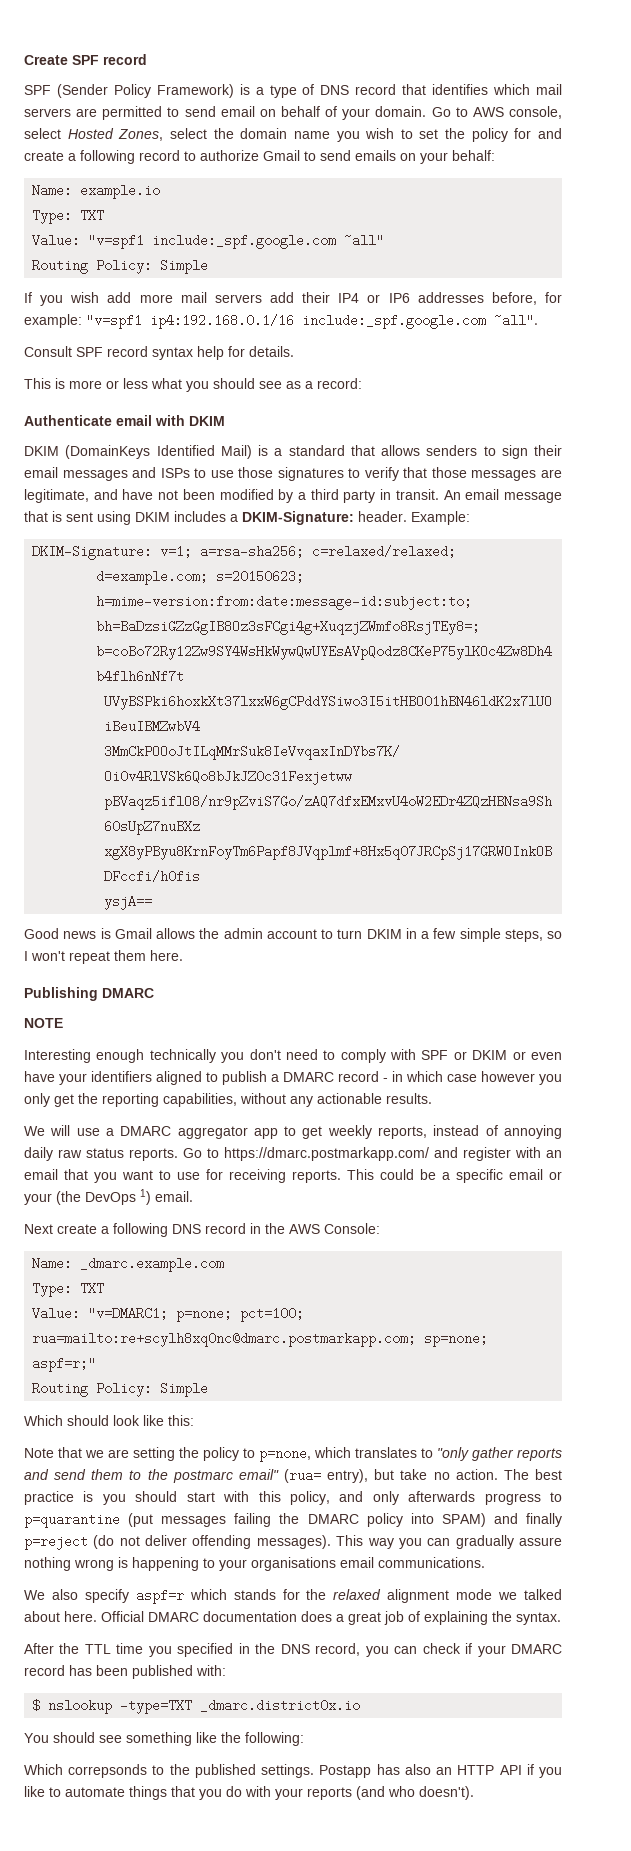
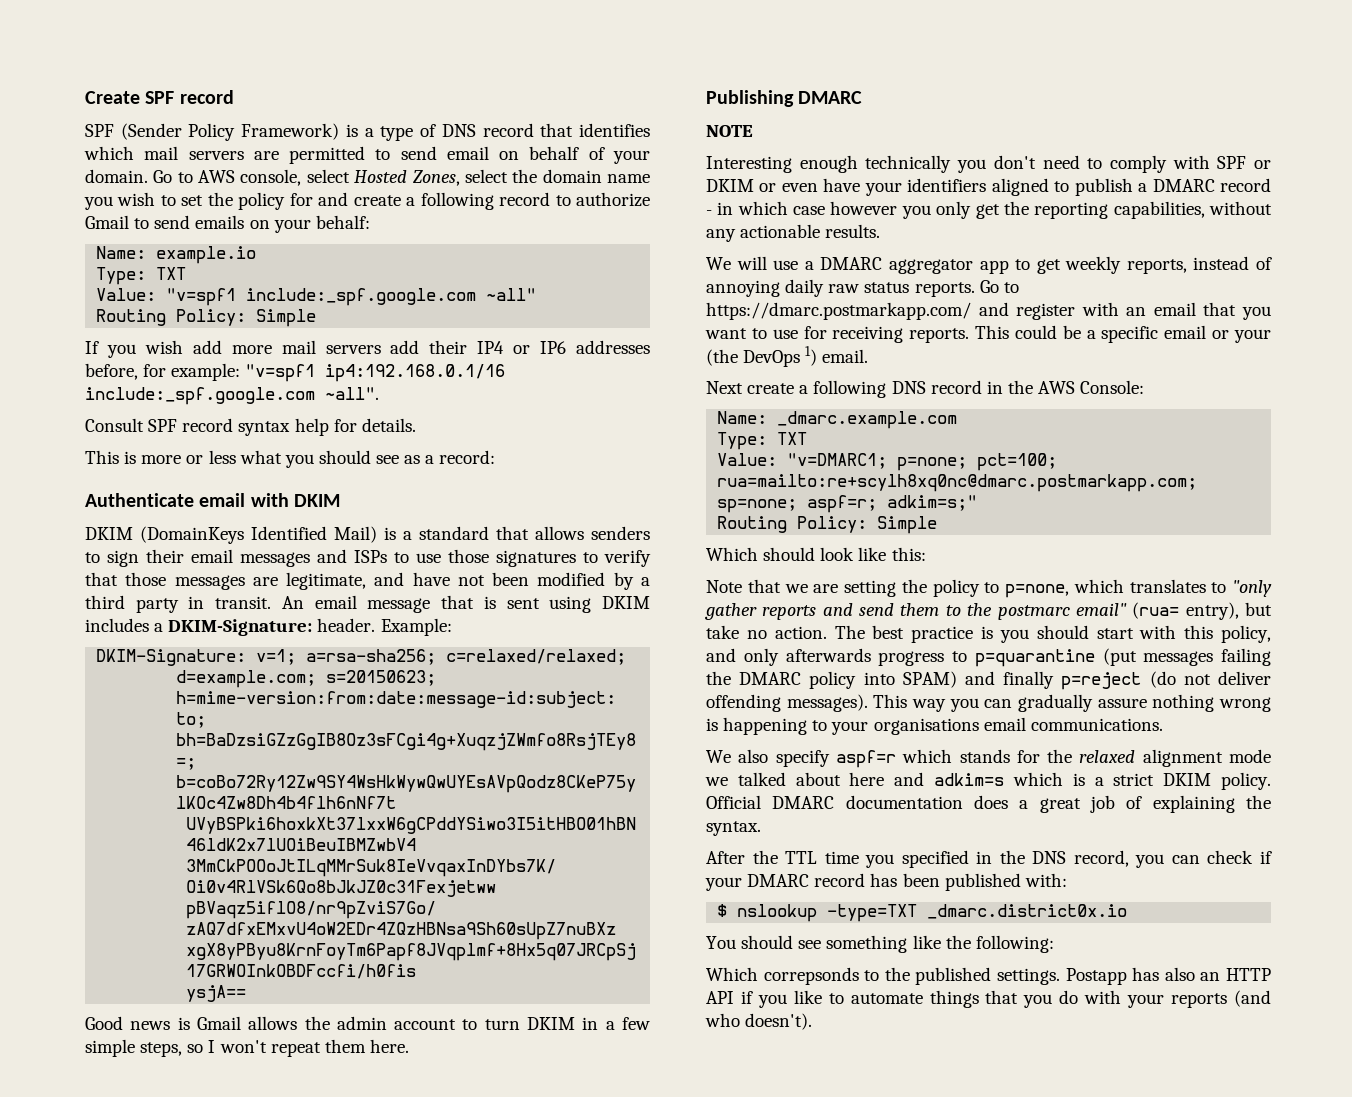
- Value: "v=DMARC1; p=none; pct=100; rua=mailto:re+scylh8xq0nc@dmarc.postmarkapp.com; sp=none; aspf=r;"
+ Value: "v=DMARC1; p=none; pct=100; rua=mailto:re+scylh8xq0nc@dmarc.postmarkapp.com; sp=none; aspf=r; adkim=s;"
- We also specify aspf=r which stands for the relaxed alignment mode we talked about here.
+ We also specify aspf=r which stands for the relaxed alignment mode we talked about here and adkim=s which is a strict DKIM policy.

